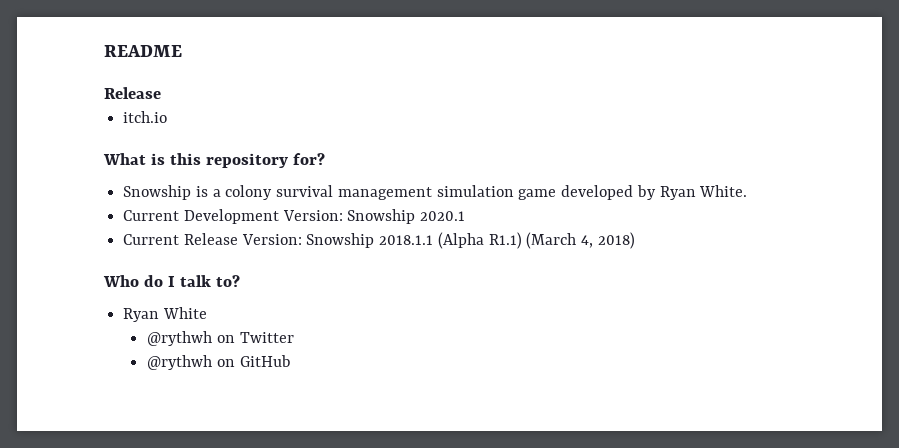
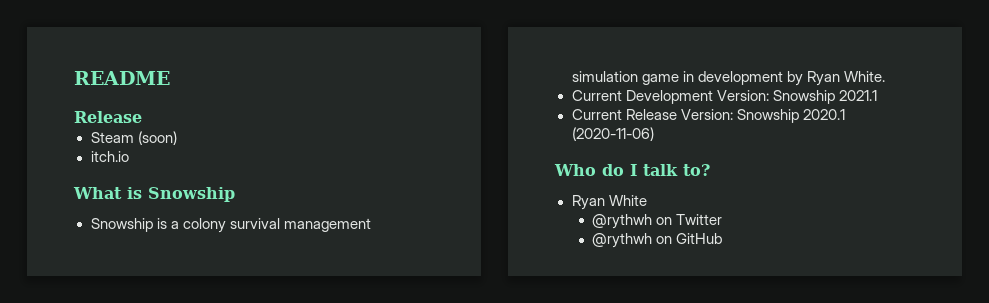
+ Steam (soon)
- What is this repository for?
+ What is Snowship
- Snowship is a colony survival management simulation game developed by Ryan White.
+ Snowship is a colony survival management simulation game in development by Ryan White.
- Current Development Version: Snowship 2020.1
+ Current Development Version: Snowship 2021.1
- Current Release Version: Snowship 2018.1.1 (Alpha R1.1) (March 4, 2018)
+ Current Release Version: Snowship 2020.1 (2020-11-06)

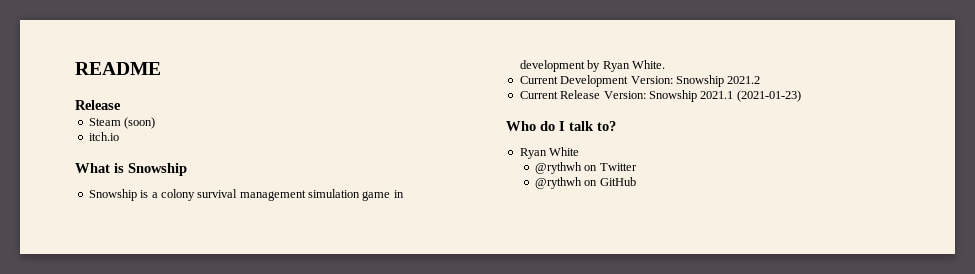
- Current Development Version: Snowship 2021.1
+ Current Development Version: Snowship 2021.2
- Current Release Version: Snowship 2020.1 (2020-11-06)
+ Current Release Version: Snowship 2021.1 (2021-01-23)

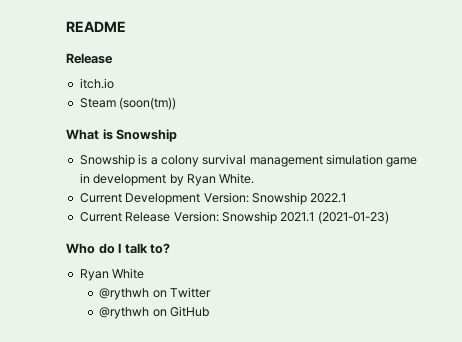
+ itch.io
- Steam (soon)
- itch.io
+ Steam (soon(tm))
- Current Development Version: Snowship 2021.2
+ Current Development Version: Snowship 2022.1

